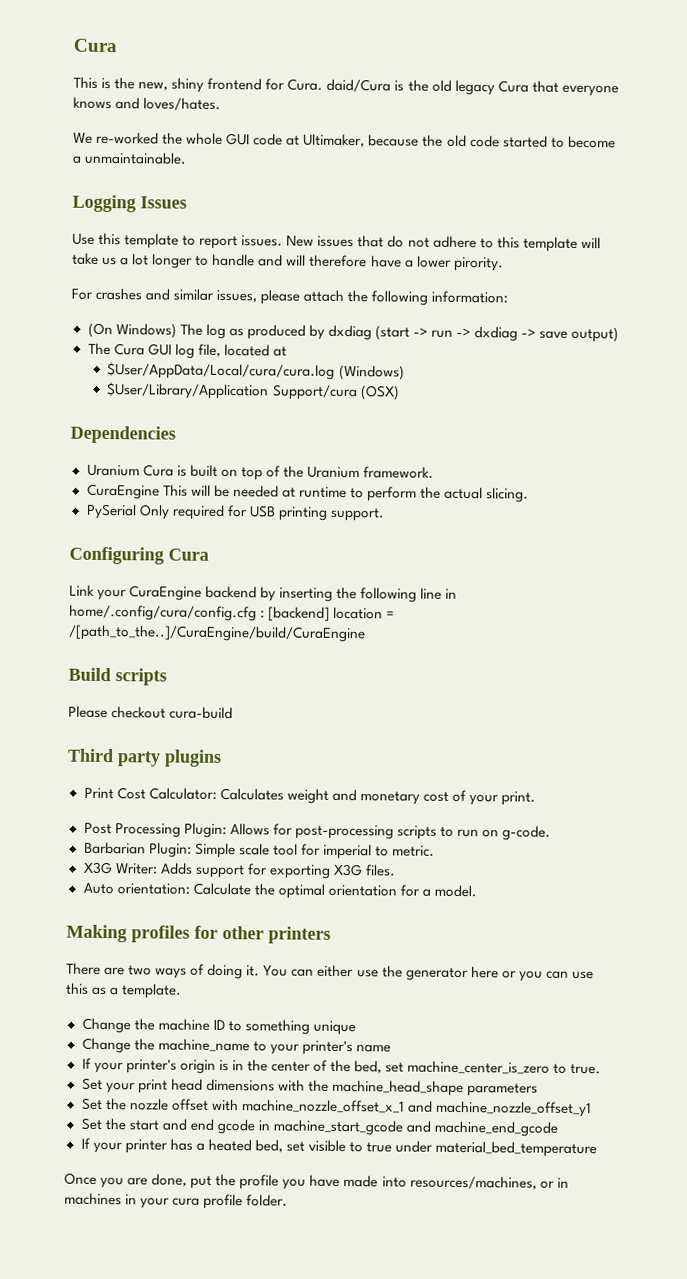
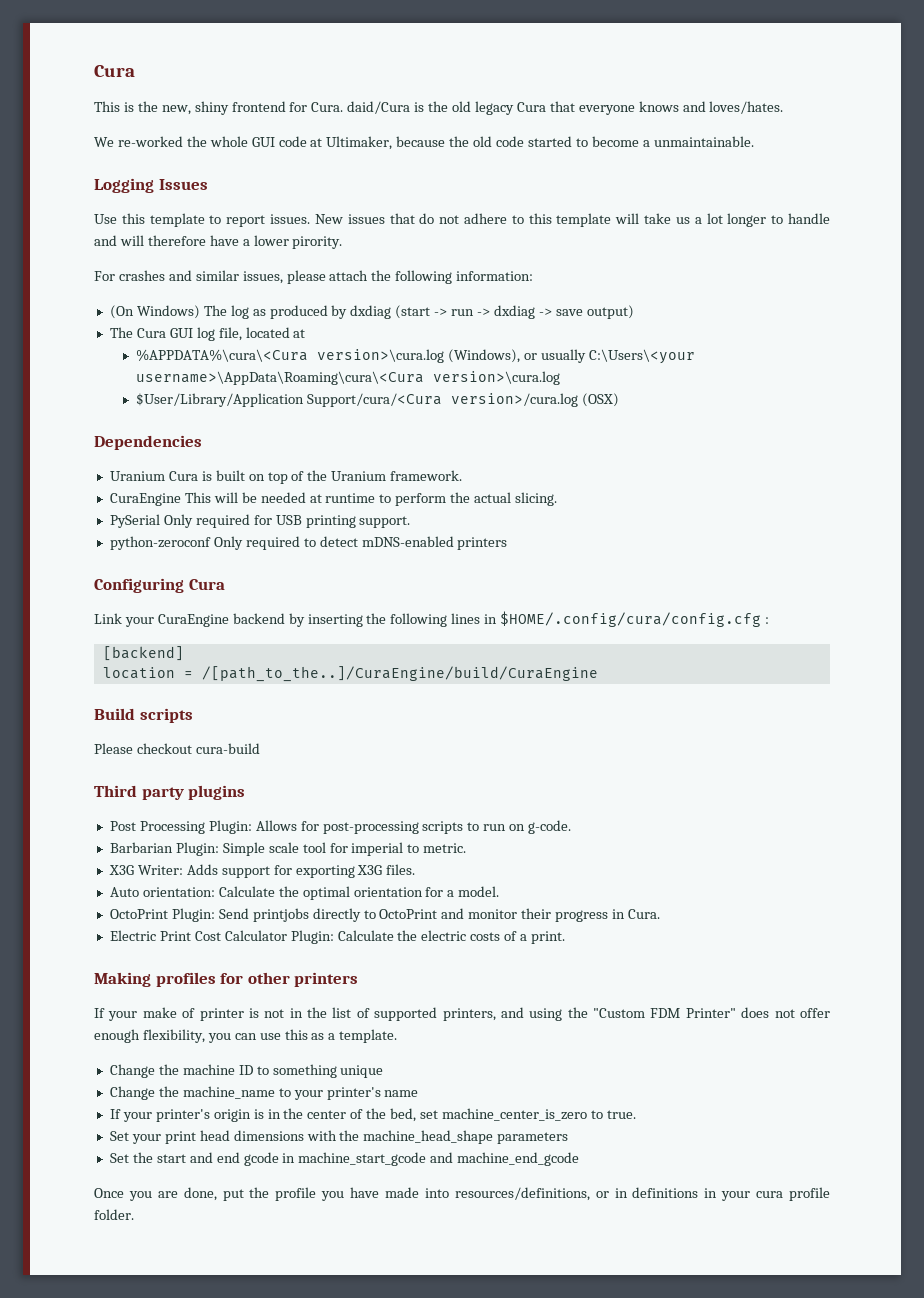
- $User/AppData/Local/cura/cura.log (Windows)
+ %APPDATA%\cura\<Cura version>\cura.log (Windows), or usually C:\Users\<your username>\AppData\Roaming\cura\<Cura version>\cura.log
- $User/Library/Application Support/cura (OSX)
+ $User/Library/Application Support/cura/<Cura version>/cura.log (OSX)
+ python-zeroconf Only required to detect mDNS-enabled printers
- Link your CuraEngine backend by inserting the following line in home/.config/cura/config.cfg : [backend] location = /[path_to_the..]/CuraEngine/build/CuraEngine
+ Link your CuraEngine backend by inserting the following lines in $HOME/.config/cura/config.cfg :
+ [backend]
+ location = /[path_to_the..]/CuraEngine/build/CuraEngine
- Print Cost Calculator: Calculates weight and monetary cost of your print.
+ OctoPrint Plugin: Send printjobs directly to OctoPrint and monitor their progress in Cura.
+ Electric Print Cost Calculator Plugin: Calculate the electric costs of a print.
- There are two ways of doing it. You can either use the generator here or you can use this as a template.
+ If your make of printer is not in the list of supported printers, and using the "Custom FDM Printer" does not offer enough flexibility, you can use this as a template.
- Set the nozzle offset with machine_nozzle_offset_x_1 and machine_nozzle_offset_y1
- If your printer has a heated bed, set visible to true under material_bed_temperature
- Once you are done, put the profile you have made into resources/machines, or in machines in your cura profile folder.
+ Once you are done, put the profile you have made into resources/definitions, or in definitions in your cura profile folder.

